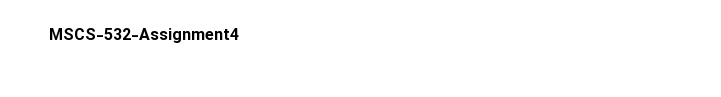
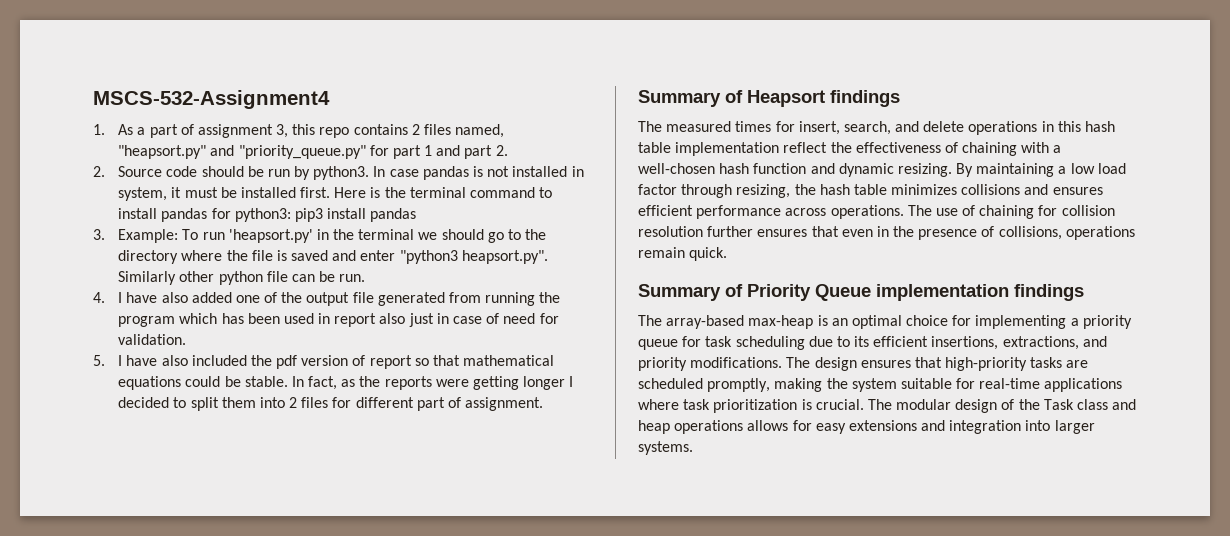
+ 1. As a part of assignment 3, this repo contains 2 files named, "heapsort.py" and "priority_queue.py" for part 1 and part 2.
+ 2. Source code should be run by python3. In case pandas is not installed in system, it must be installed first. Here is the terminal command to install pandas for python3: pip3 install pandas
+ 3. Example: To run 'heapsort.py' in the terminal we should go to the directory where the file is saved and enter "python3 heapsort.py". Similarly other python file can be run.
+ 4. I have also added one of the output file generated from running the program which has been used in report also just in case of need for validation.
+ 5. I have also included the pdf version of report so that mathematical equations could be stable. In fact, as the reports were getting longer I decided to split them into 2 files for different part of assignment.
+ Summary of Heapsort findings
+ The measured times for insert, search, and delete operations in this hash table implementation reflect the effectiveness of chaining with a well-chosen hash function and dynamic resizing. By maintaining a low load factor through resizing, the hash table minimizes collisions and ensures efficient performance across operations. The use of chaining for collision resolution further ensures that even in the presence of collisions, operations remain quick.
+ Summary of Priority Queue implementation findings
+ The array-based max-heap is an optimal choice for implementing a priority queue for task scheduling due to its efficient insertions, extractions, and priority modifications. The design ensures that high-priority tasks are scheduled promptly, making the system suitable for real-time applications where task prioritization is crucial. The modular design of the Task class and heap operations allows for easy extensions and integration into larger systems.

